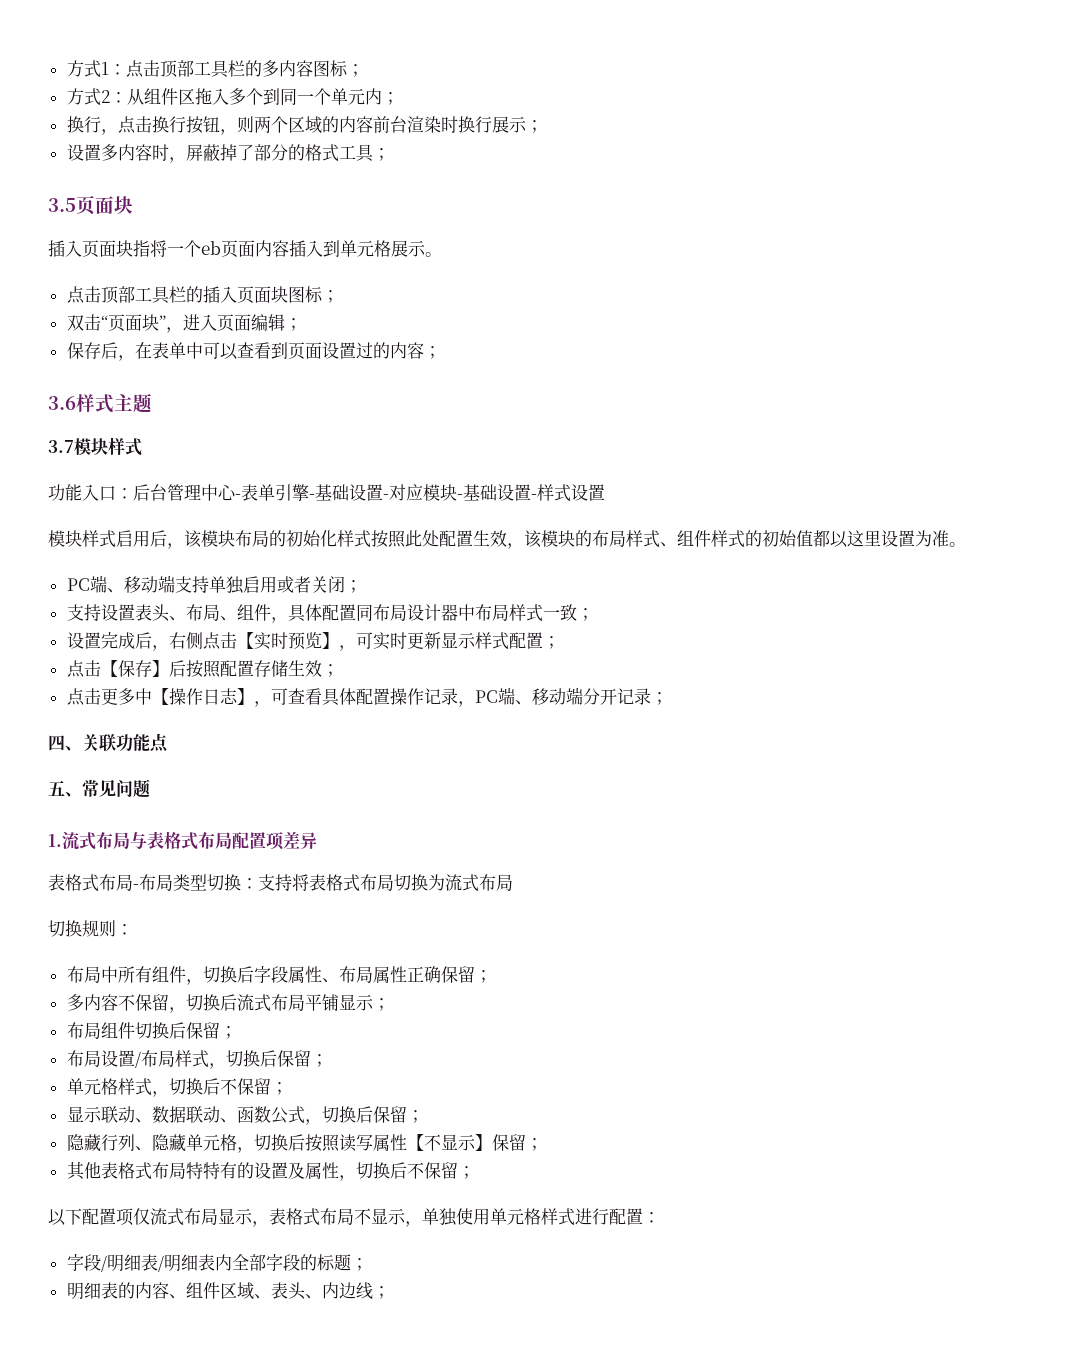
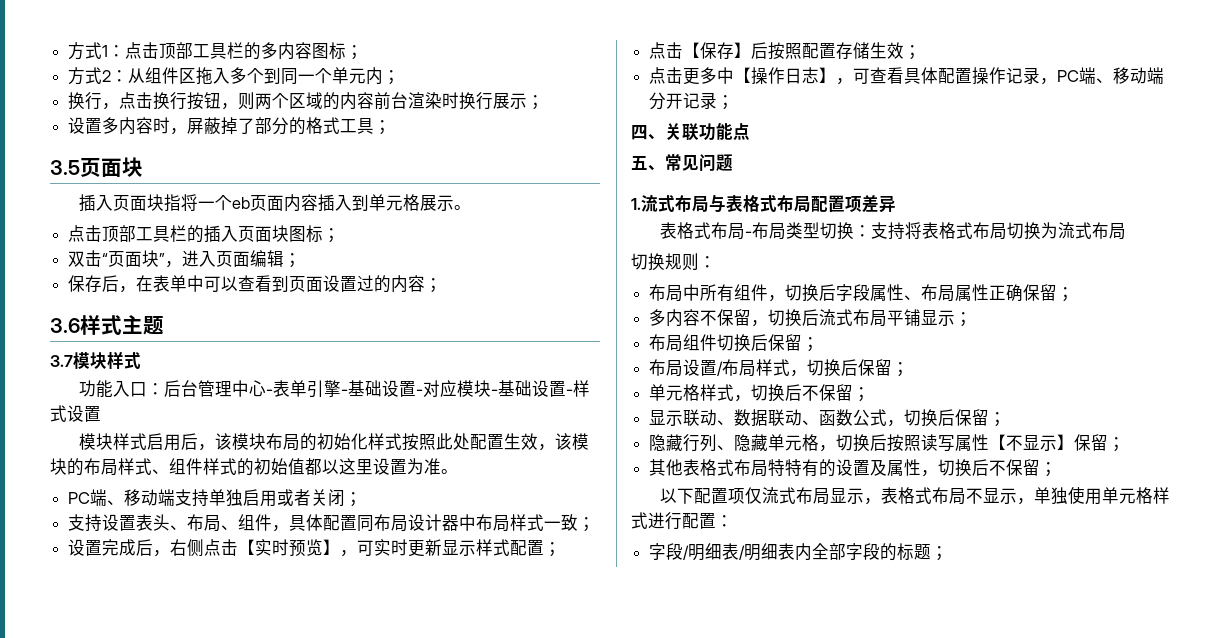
- 明细表的内容、组件区域、表头、内边线；

